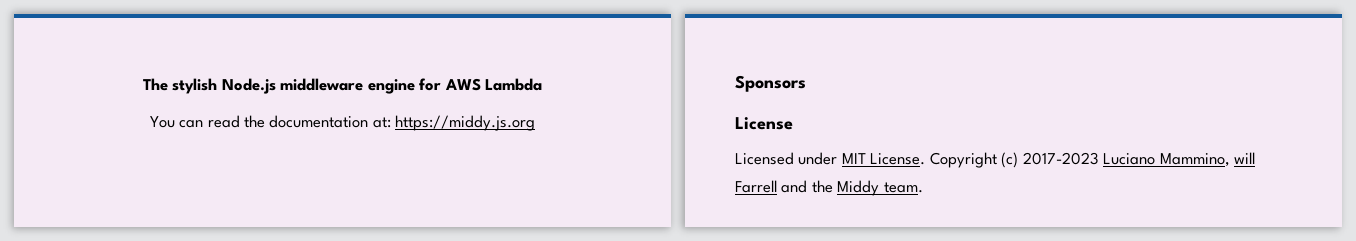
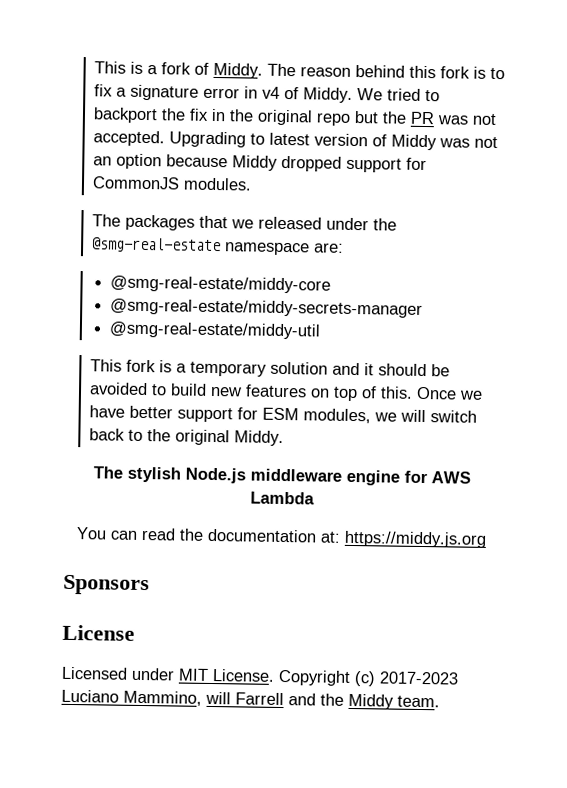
+ This is a fork of Middy. The reason behind this fork is to fix a signature error in v4 of Middy. We tried to backport the fix in the original repo but the PR was not accepted. Upgrading to latest version of Middy was not an option because Middy dropped support for CommonJS modules.
+ The packages that we released under the @smg-real-estate namespace are:
+ @smg-real-estate/middy-core
+ @smg-real-estate/middy-secrets-manager
+ @smg-real-estate/middy-util
+ This fork is a temporary solution and it should be avoided to build new features on top of this. Once we have better support for ESM modules, we will switch back to the original Middy.

